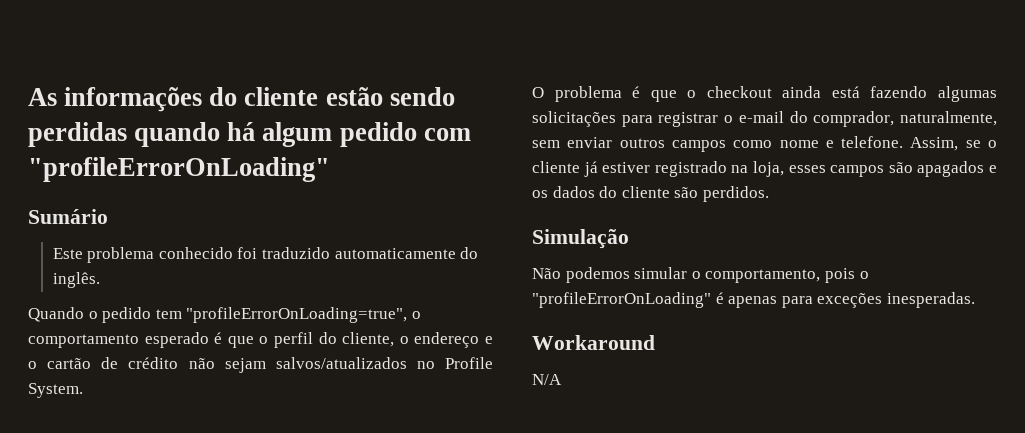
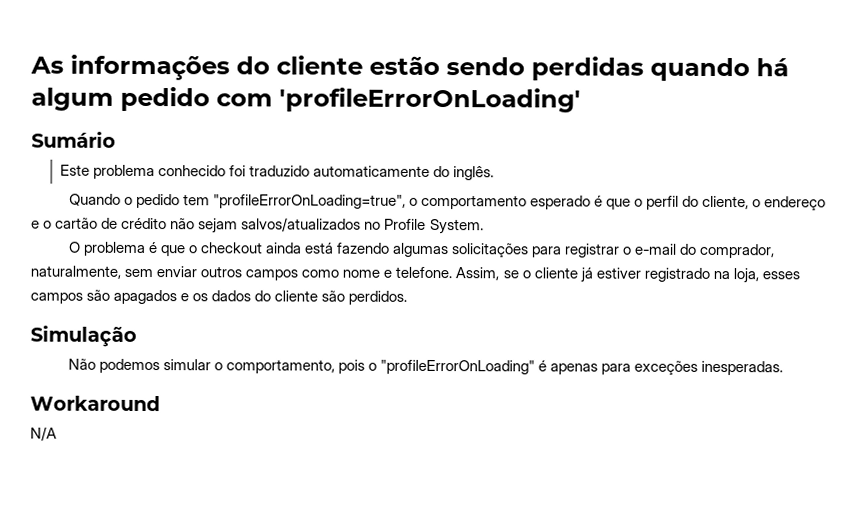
- As informações do cliente estão sendo perdidas quando há algum pedido com "profileErrorOnLoading"
+ As informações do cliente estão sendo perdidas quando há algum pedido com 'profileErrorOnLoading'

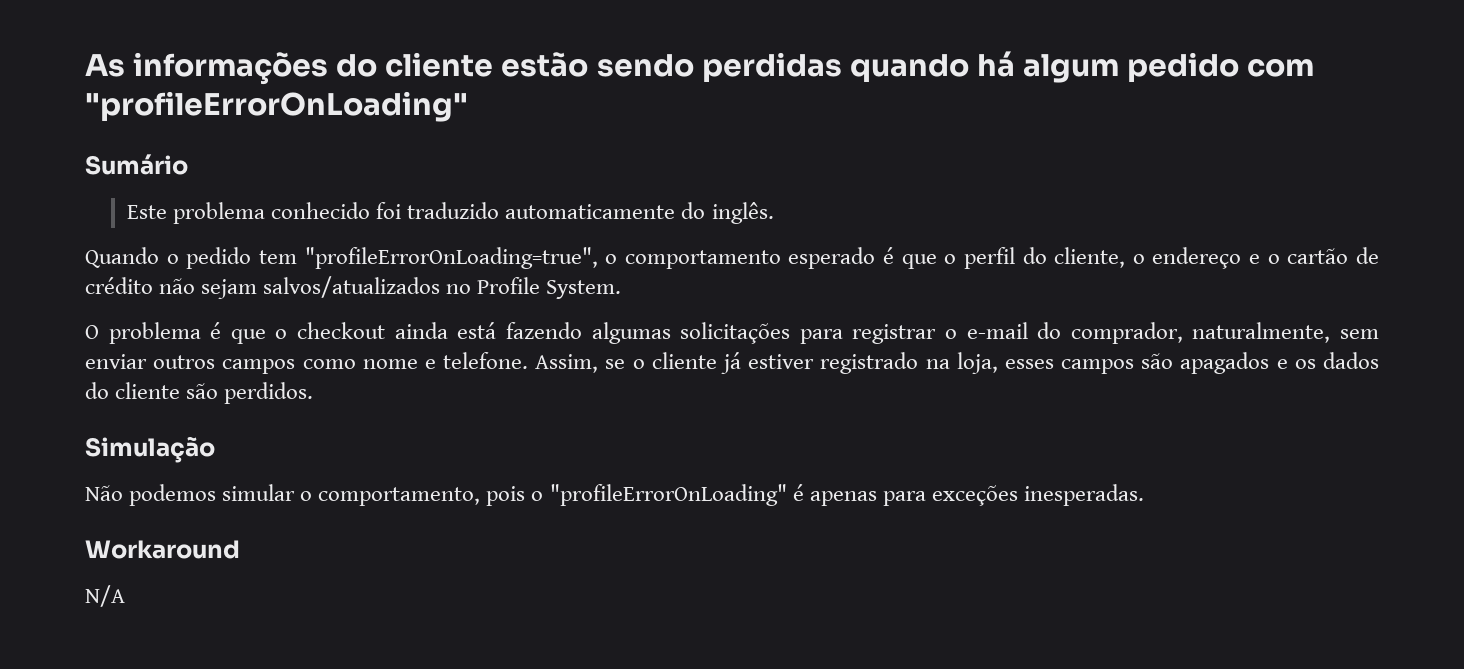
- As informações do cliente estão sendo perdidas quando há algum pedido com 'profileErrorOnLoading'
+ As informações do cliente estão sendo perdidas quando há algum pedido com "profileErrorOnLoading"

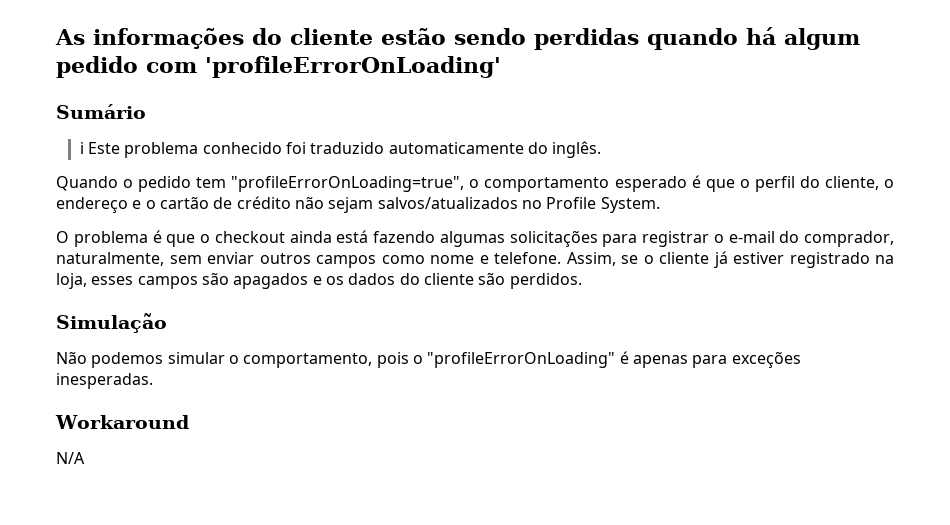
- As informações do cliente estão sendo perdidas quando há algum pedido com "profileErrorOnLoading"
+ As informações do cliente estão sendo perdidas quando há algum pedido com 'profileErrorOnLoading'
- Este problema conhecido foi traduzido automaticamente do inglês.
+ ℹ Este problema conhecido foi traduzido automaticamente do inglês.

